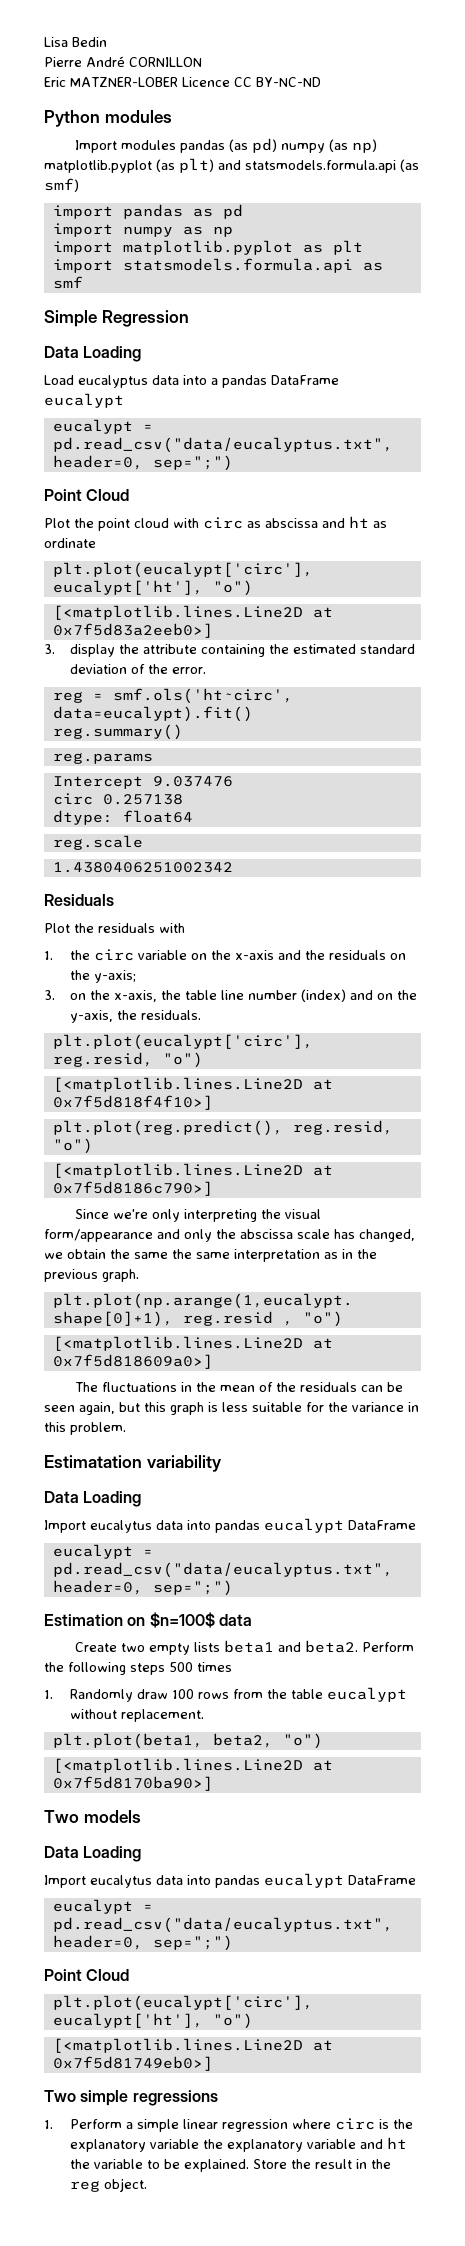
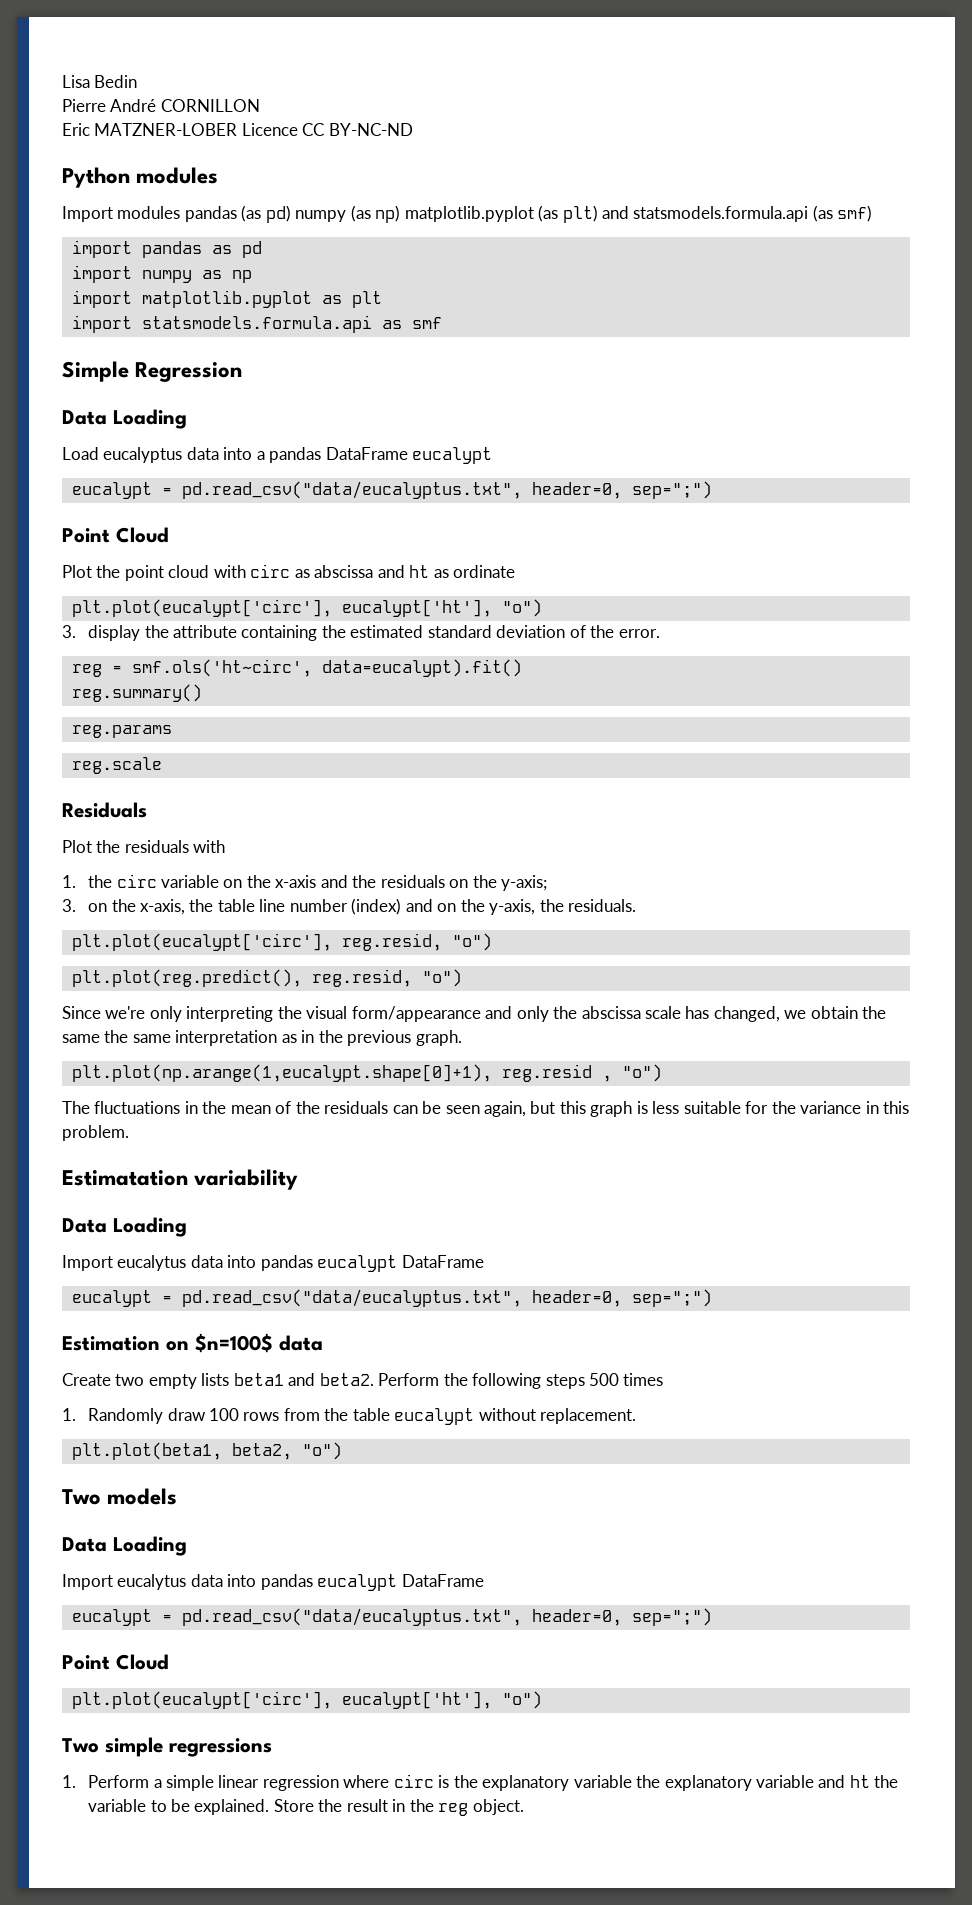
- [<matplotlib.lines.Line2D at 0x7f5d83a2eeb0>]
- Intercept 9.037476
- circ 0.257138
- dtype: float64
- 1.4380406251002342
- [<matplotlib.lines.Line2D at 0x7f5d818f4f10>]
- [<matplotlib.lines.Line2D at 0x7f5d8186c790>]
- [<matplotlib.lines.Line2D at 0x7f5d818609a0>]
- [<matplotlib.lines.Line2D at 0x7f5d8170ba90>]
- [<matplotlib.lines.Line2D at 0x7f5d81749eb0>]

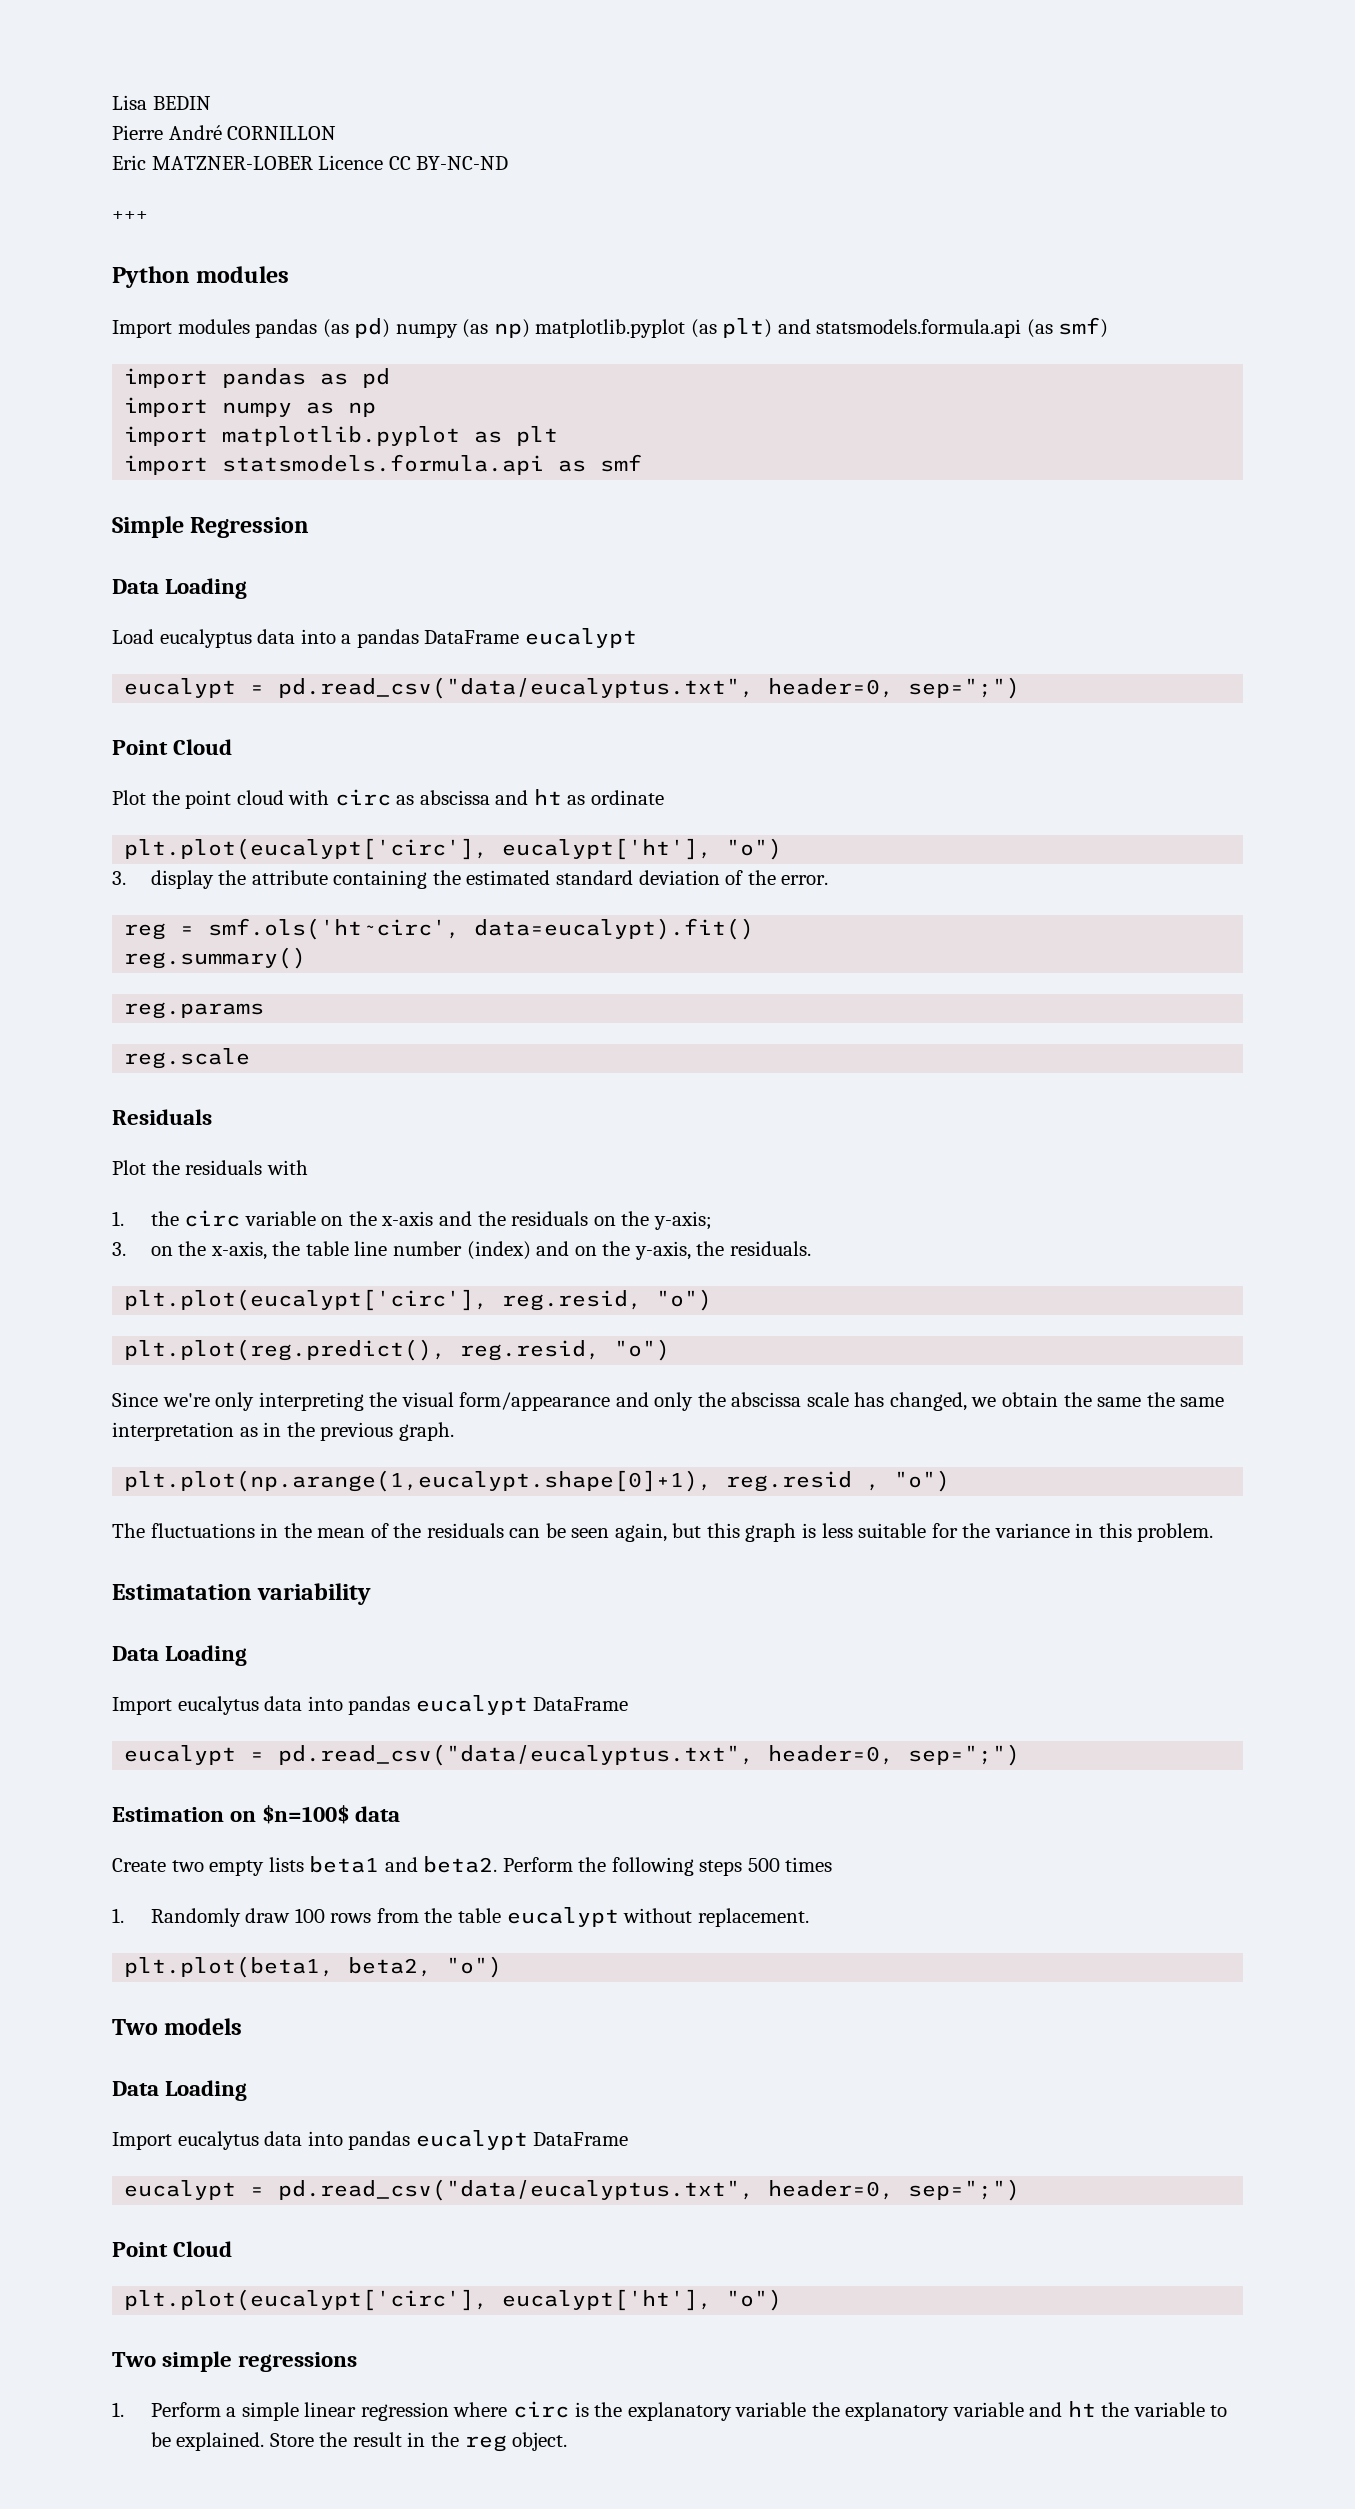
- Lisa Bedin
+ Lisa BEDIN
+ +++

